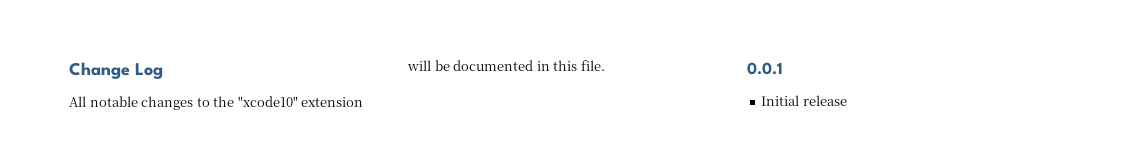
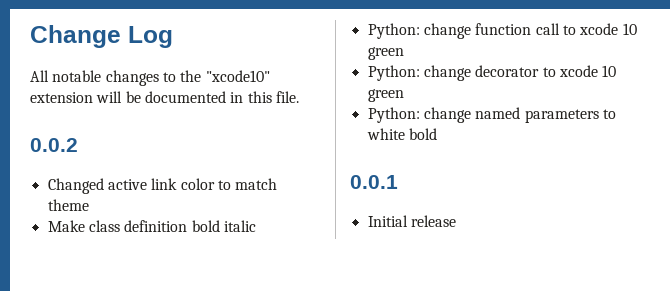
+ 0.0.2
+ Changed active link color to match theme
+ Make class definition bold italic
+ Python: change function call to xcode 10 green
+ Python: change decorator to xcode 10 green
+ Python: change named parameters to white bold

